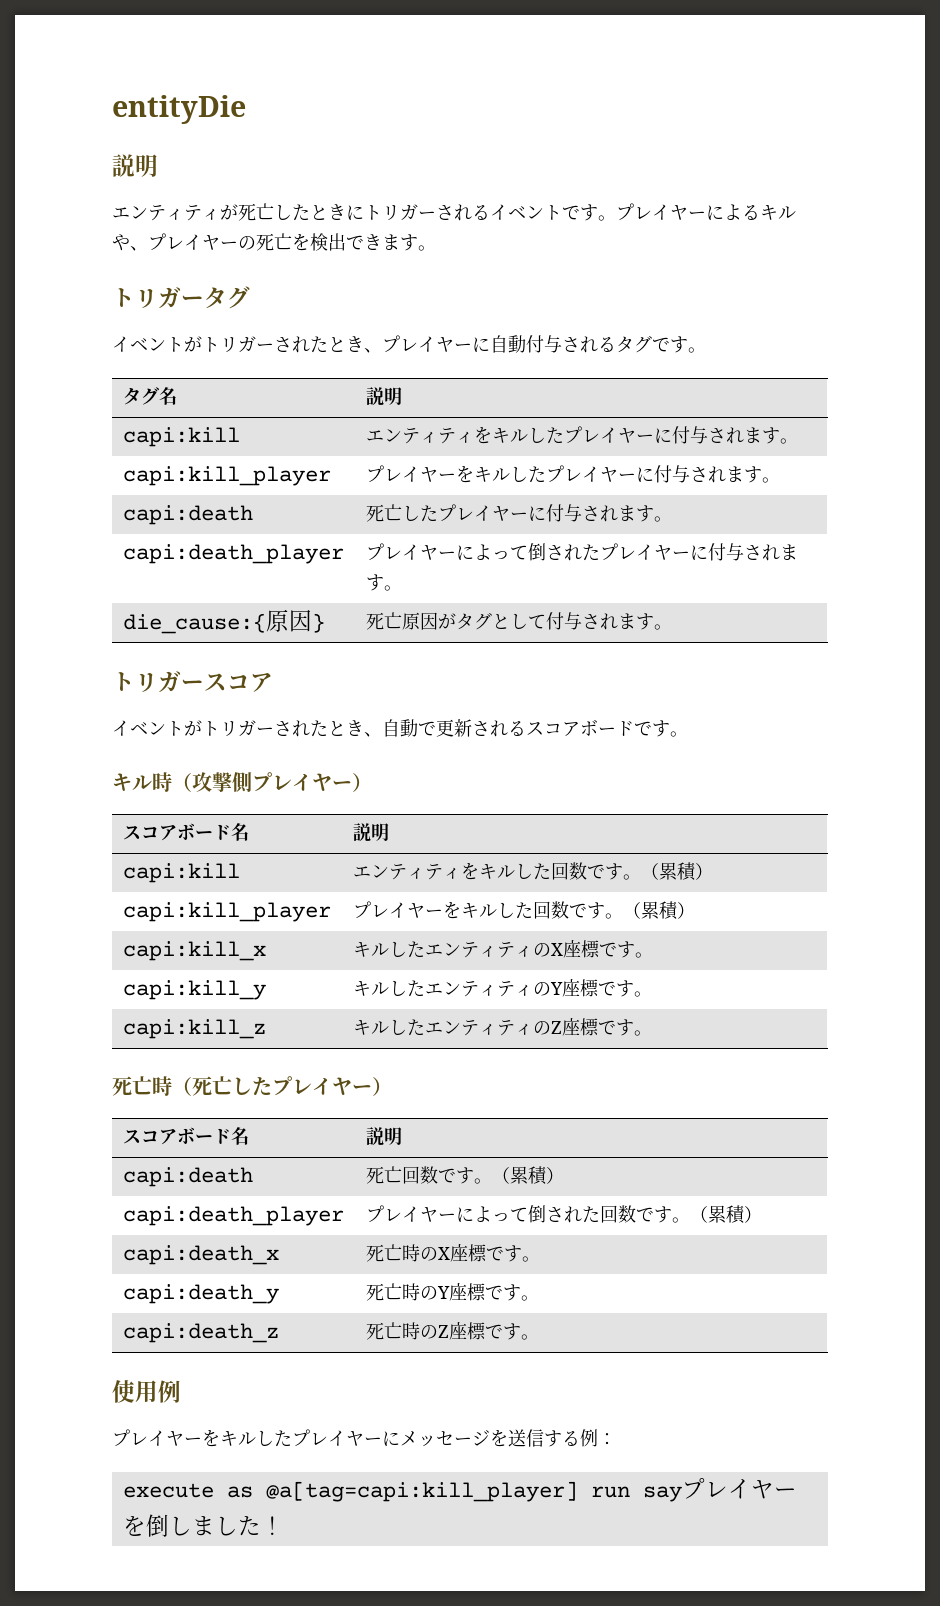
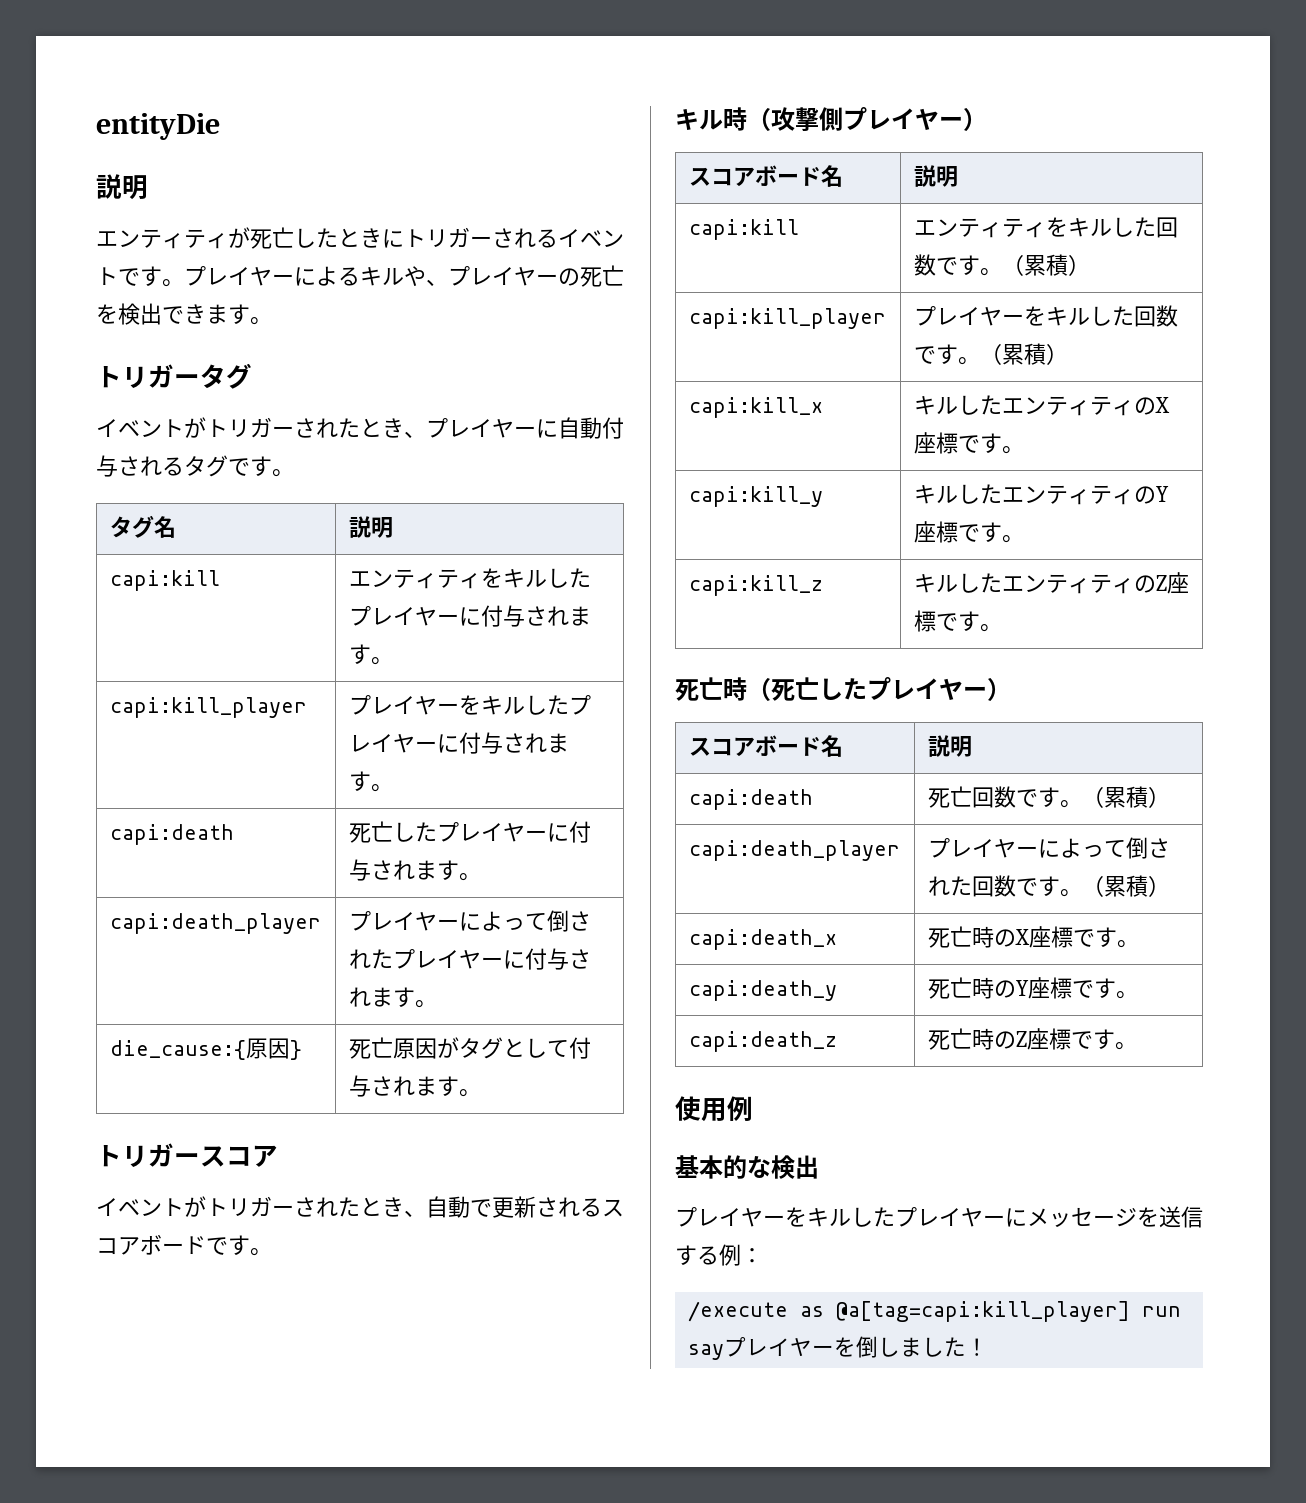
+ 基本的な検出
- execute as @a[tag=capi:kill_player] run sayプレイヤーを倒しました！
+ /execute as @a[tag=capi:kill_player] run sayプレイヤーを倒しました！

